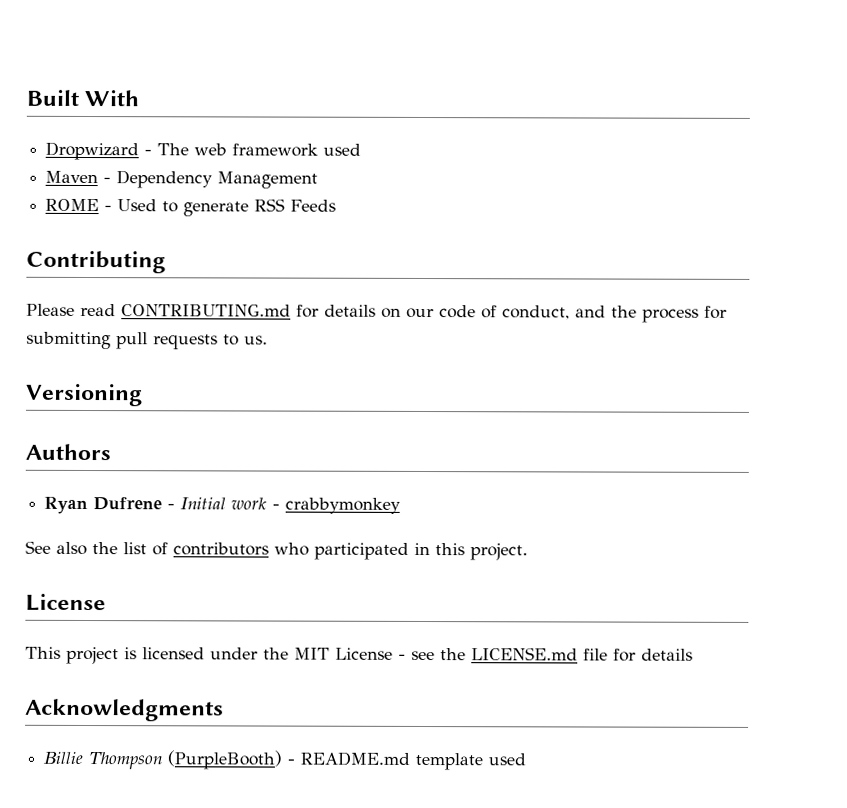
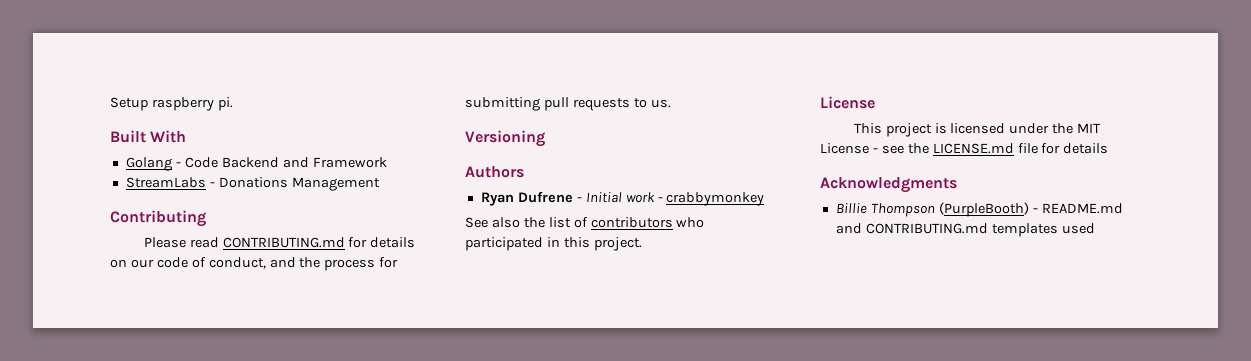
+ Setup raspberry pi.
- Dropwizard - The web framework used
- Maven - Dependency Management
- ROME - Used to generate RSS Feeds
+ Golang - Code Backend and Framework
+ StreamLabs - Donations Management
- Billie Thompson (PurpleBooth) - README.md template used
+ Billie Thompson (PurpleBooth) - README.md and CONTRIBUTING.md templates used

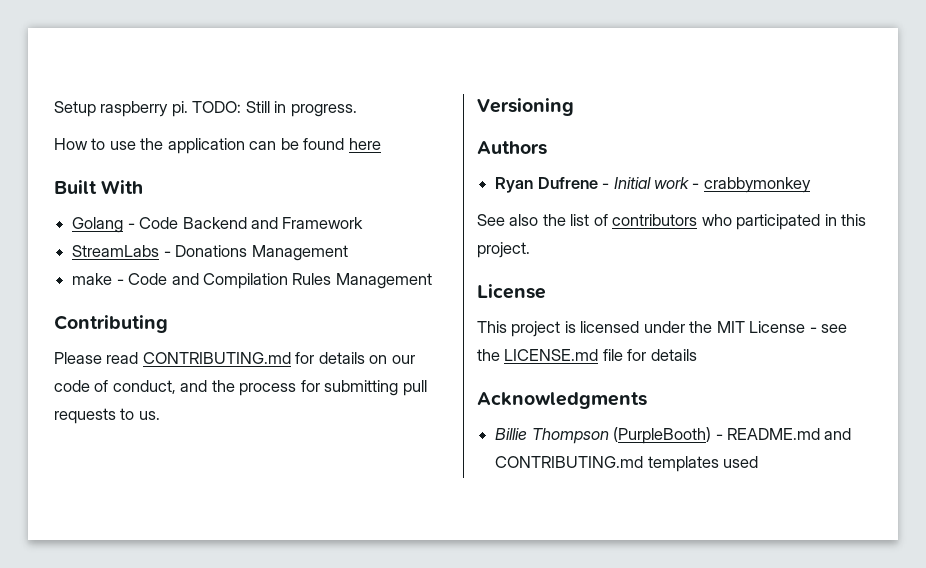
+ TODO: Still in progress.
+ How to use the application can be found here
+ make - Code and Compilation Rules Management

